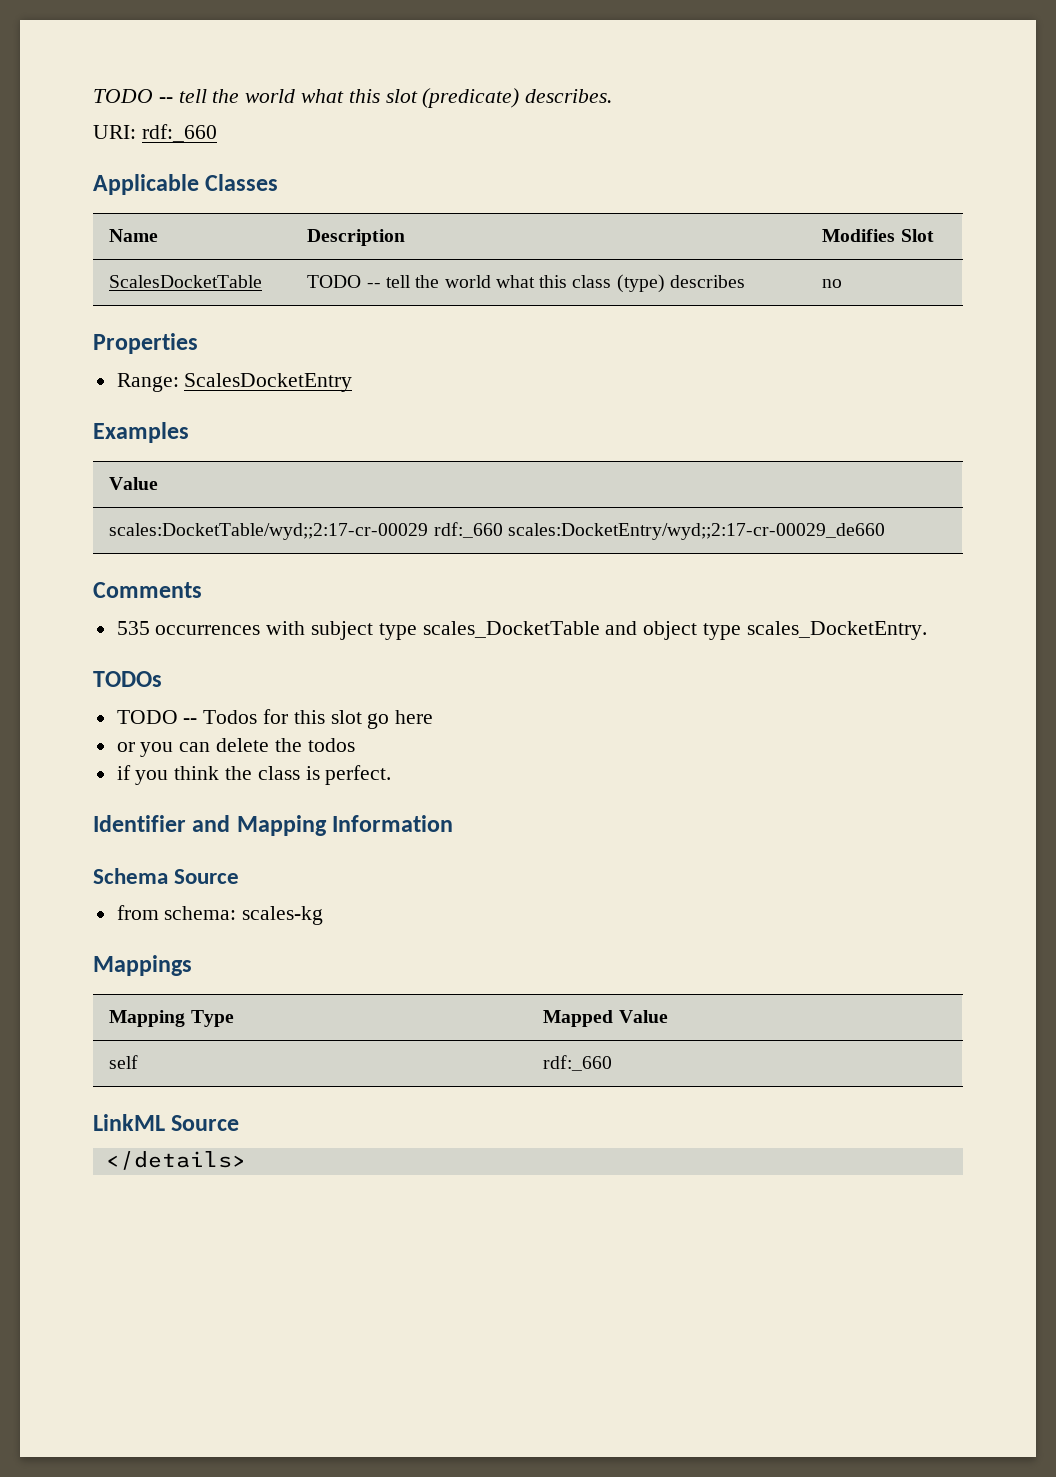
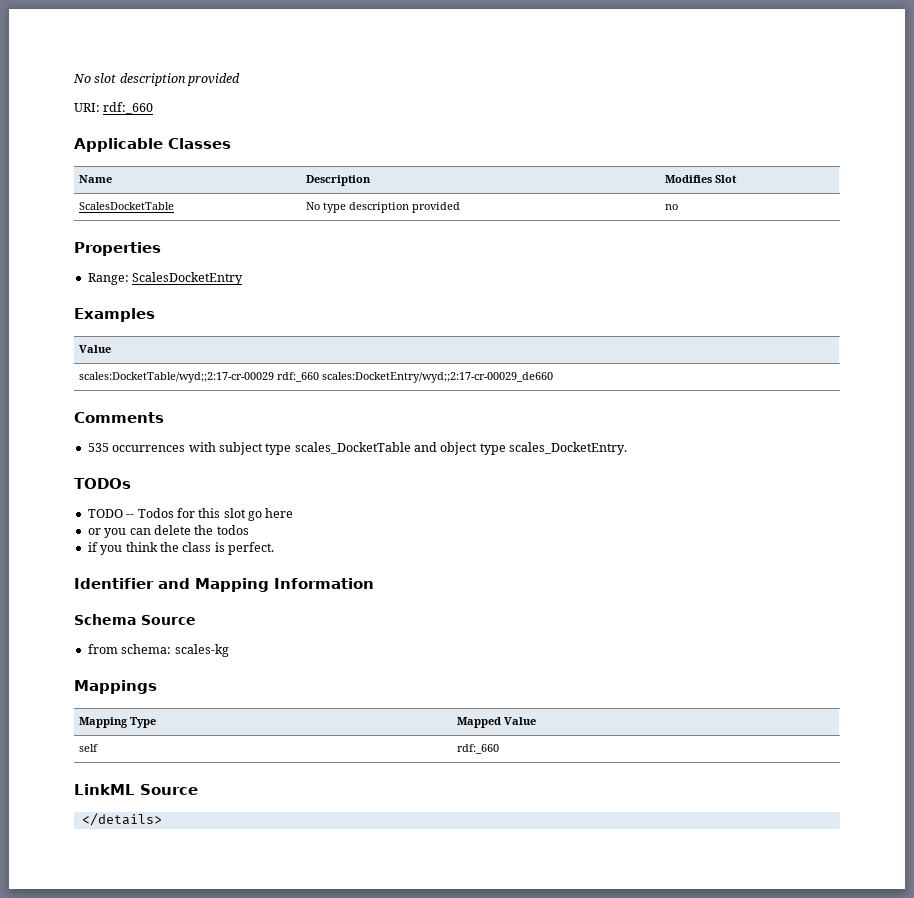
- TODO -- tell the world what this slot (predicate) describes.
+ No slot description provided
- ScalesDocketTable | TODO -- tell the world what this class (type) describes | no
+ ScalesDocketTable | No type description provided | no

